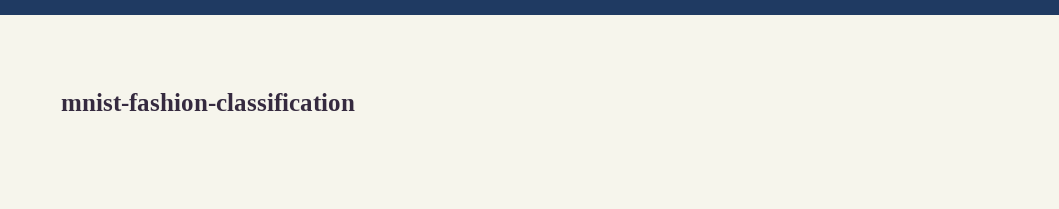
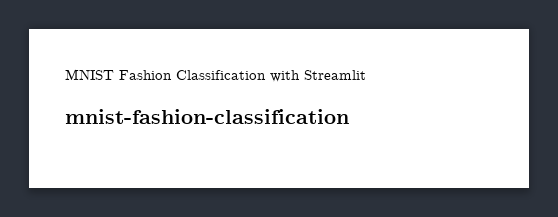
+ MNIST Fashion Classification with Streamlit

